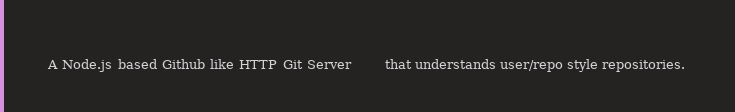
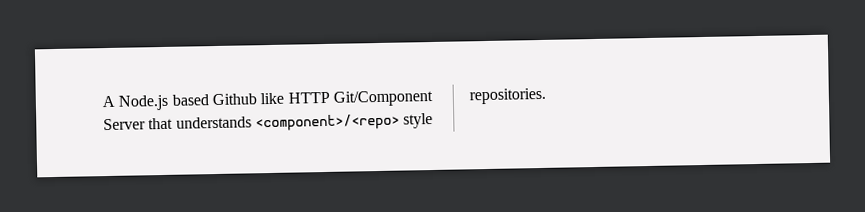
- A Node.js based Github like HTTP Git Server that understands user/repo style repositories.
+ A Node.js based Github like HTTP Git/Component Server that understands <component>/<repo> style repositories.

